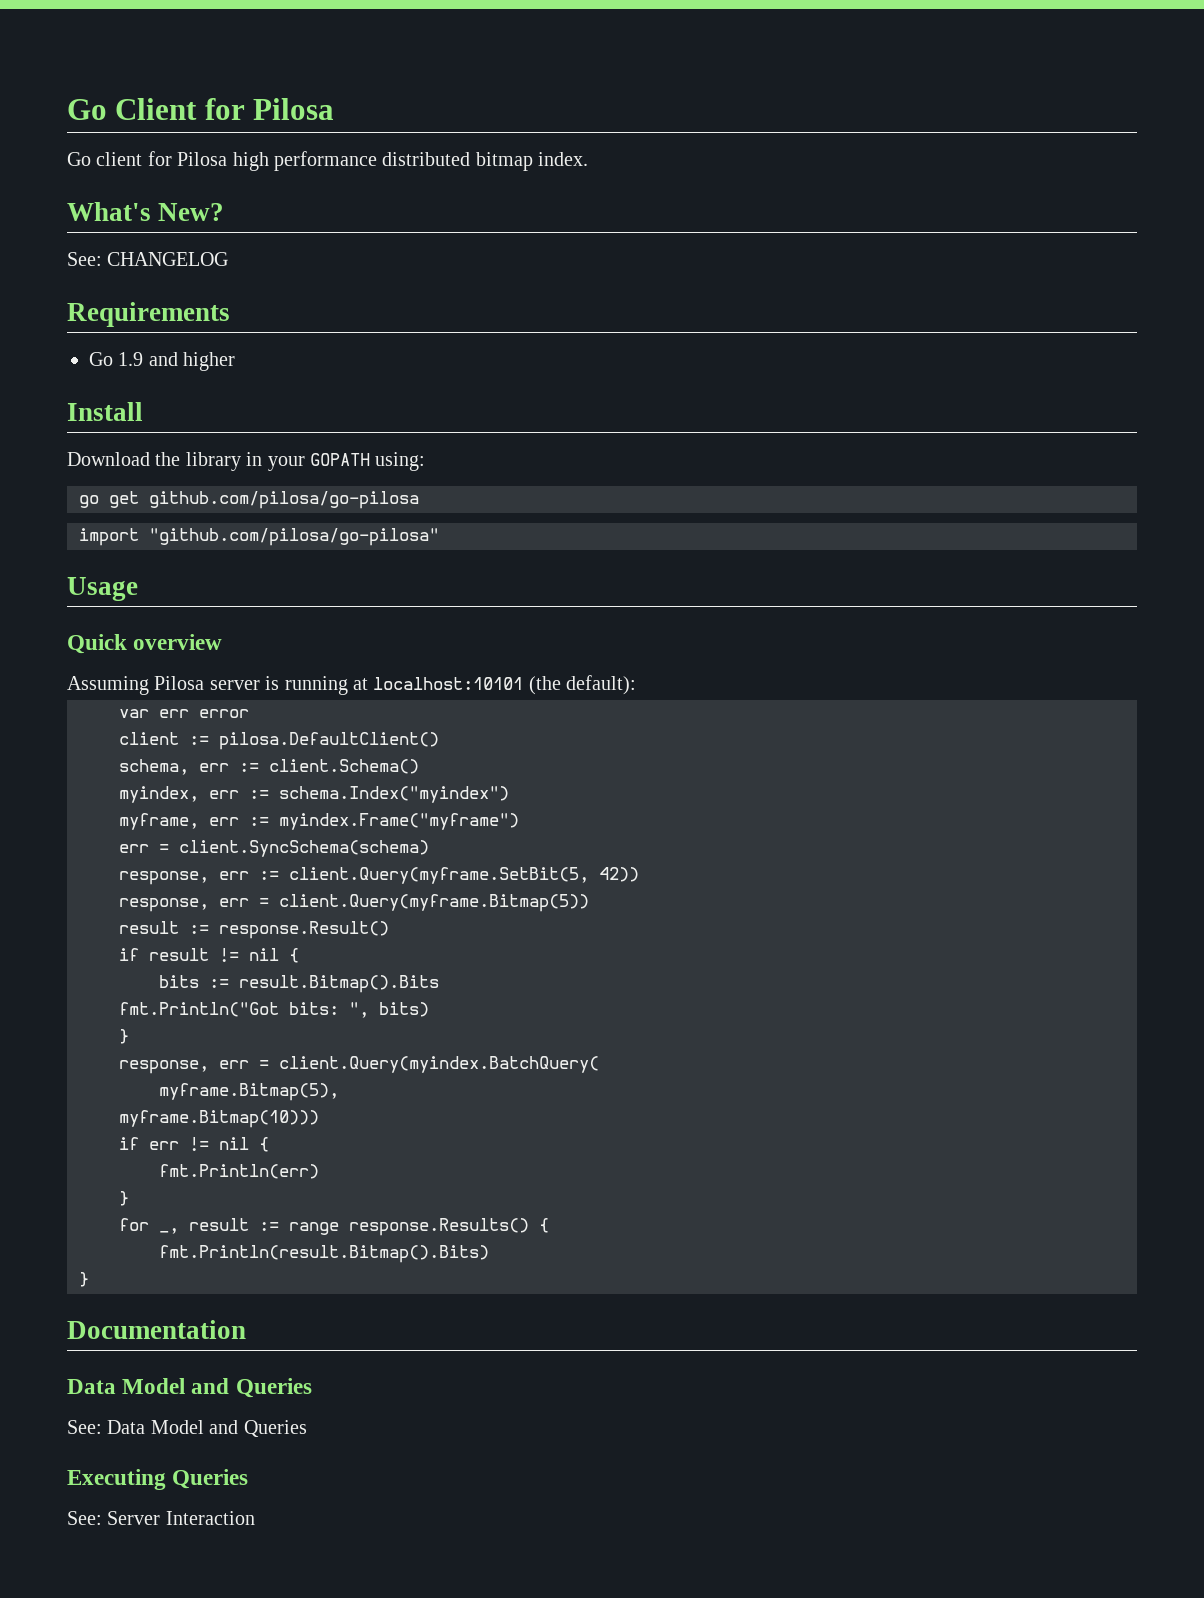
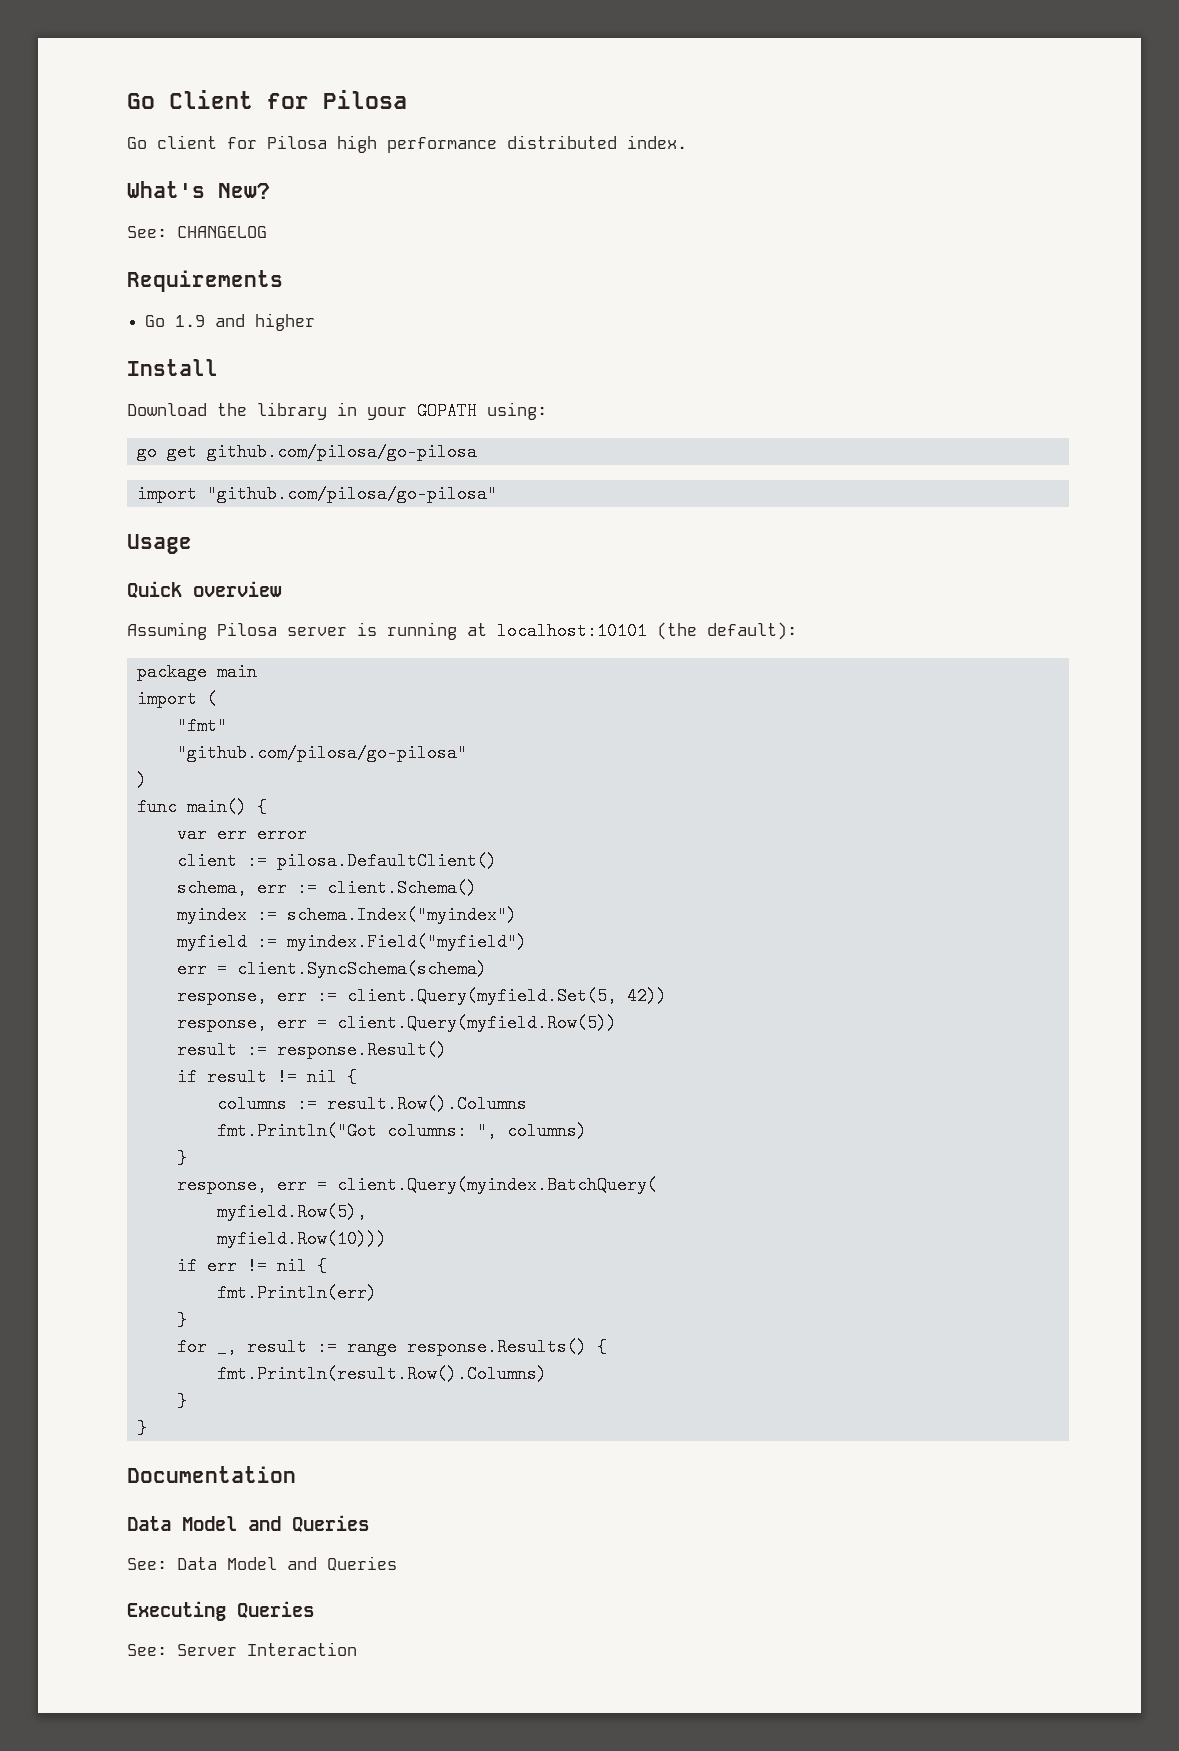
- Go client for Pilosa high performance distributed bitmap index.
+ Go client for Pilosa high performance distributed index.
+ package main
+ import (
+ "fmt"
+ "github.com/pilosa/go-pilosa"
+ )
+ func main() {
- myindex, err := schema.Index("myindex")
+ myindex := schema.Index("myindex")
- myframe, err := myindex.Frame("myframe")
+ myfield := myindex.Field("myfield")
- response, err := client.Query(myframe.SetBit(5, 42))
+ response, err := client.Query(myfield.Set(5, 42))
- response, err = client.Query(myframe.Bitmap(5))
+ response, err = client.Query(myfield.Row(5))
- bits := result.Bitmap().Bits
- fmt.Println("Got bits: ", bits)
+ columns := result.Row().Columns
+ fmt.Println("Got columns: ", columns)
- myframe.Bitmap(5),
- myframe.Bitmap(10)))
+ myfield.Row(5),
+ myfield.Row(10)))
- fmt.Println(result.Bitmap().Bits)
+ fmt.Println(result.Row().Columns)
+ }

